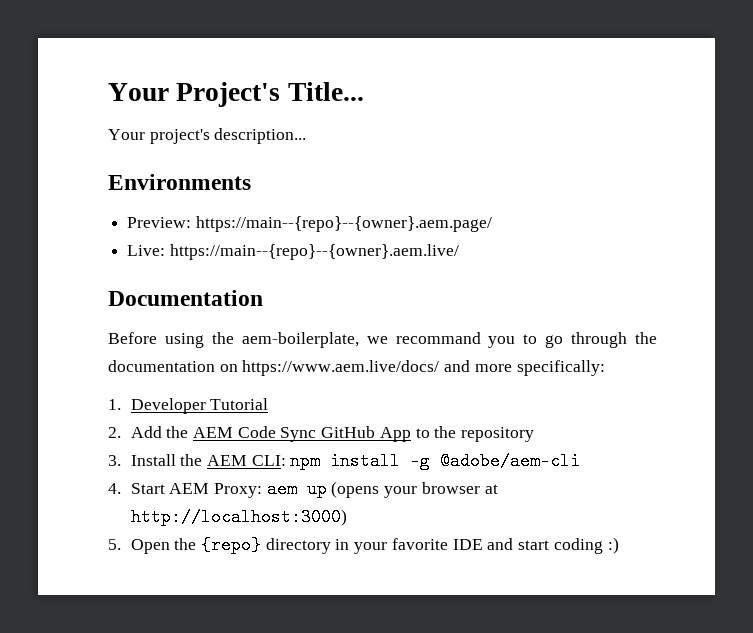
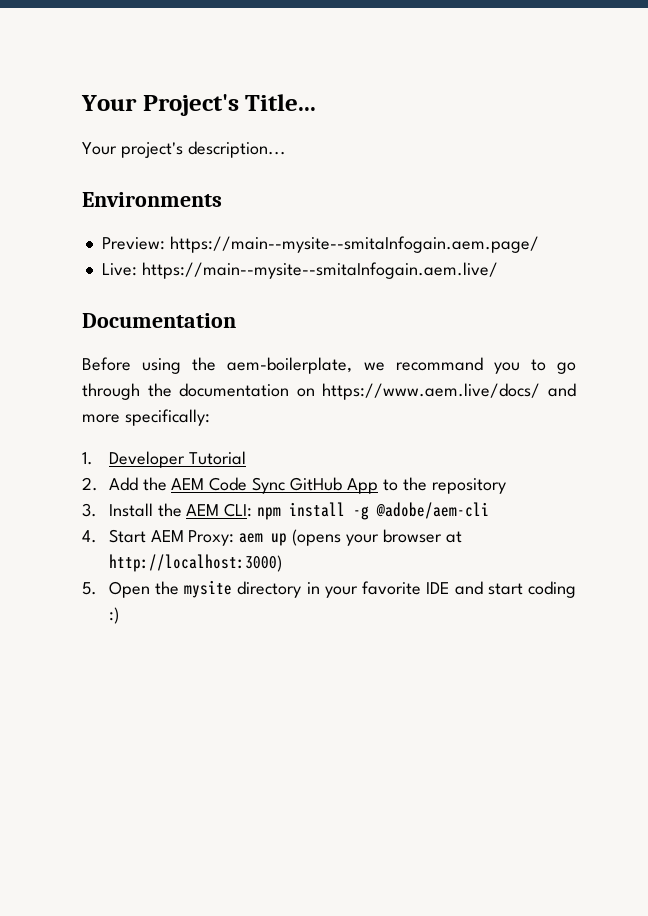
- Preview: https://main--{repo}--{owner}.aem.page/
+ Preview: https://main--mysite--smitaInfogain.aem.page/
- Live: https://main--{repo}--{owner}.aem.live/
+ Live: https://main--mysite--smitaInfogain.aem.live/
- 5. Open the {repo} directory in your favorite IDE and start coding :)
+ 5. Open the mysite directory in your favorite IDE and start coding :)

